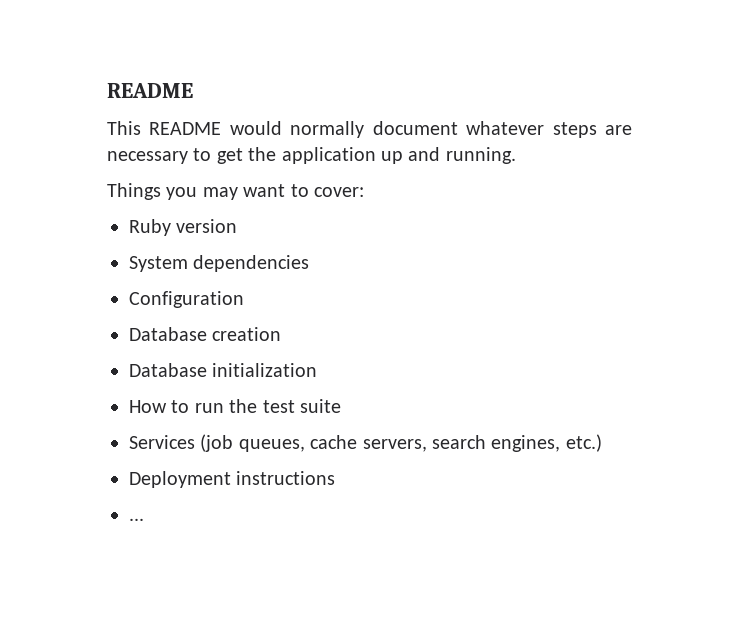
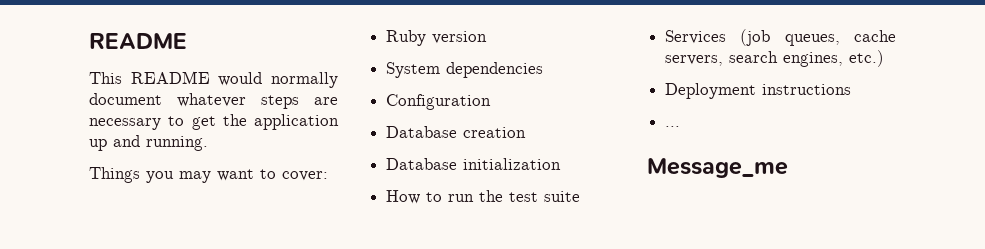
+ Message_me

